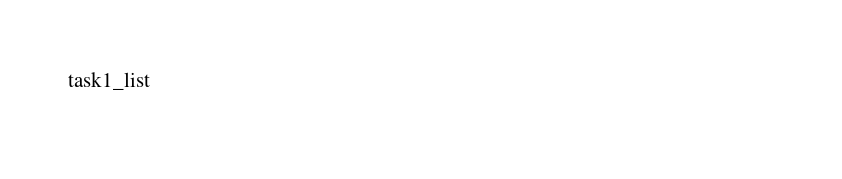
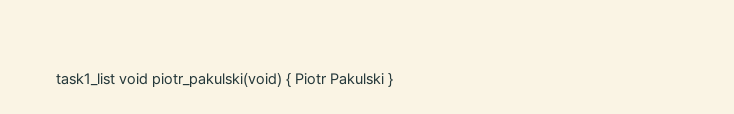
- task1_list
+ task1_list void piotr_pakulski(void) { Piotr Pakulski }

